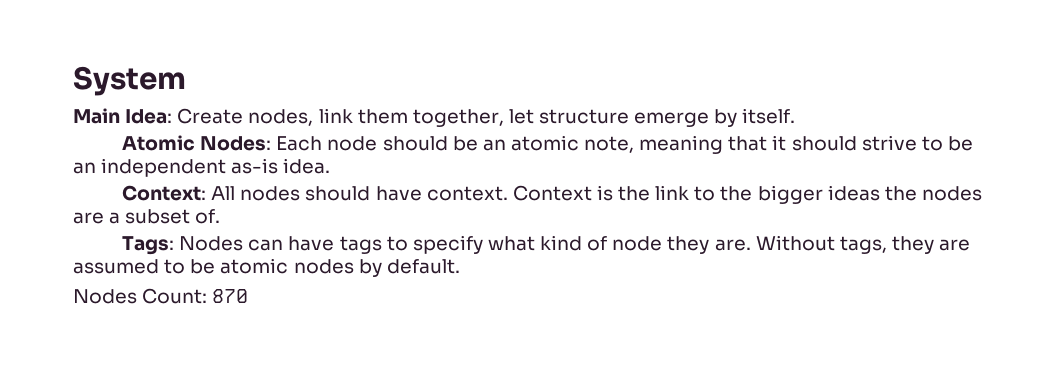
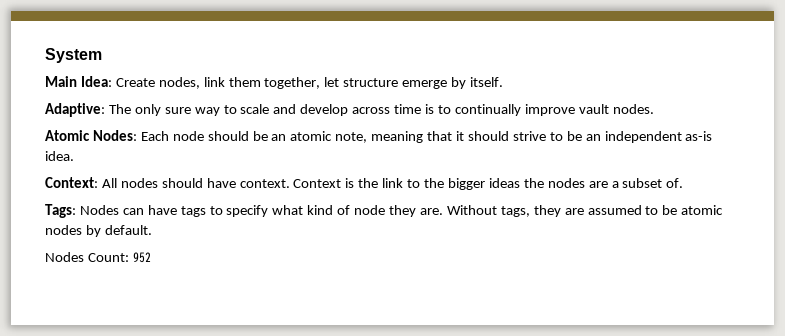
+ Adaptive: The only sure way to scale and develop across time is to continually improve vault nodes.
- Nodes Count: 870
+ Nodes Count: 952

